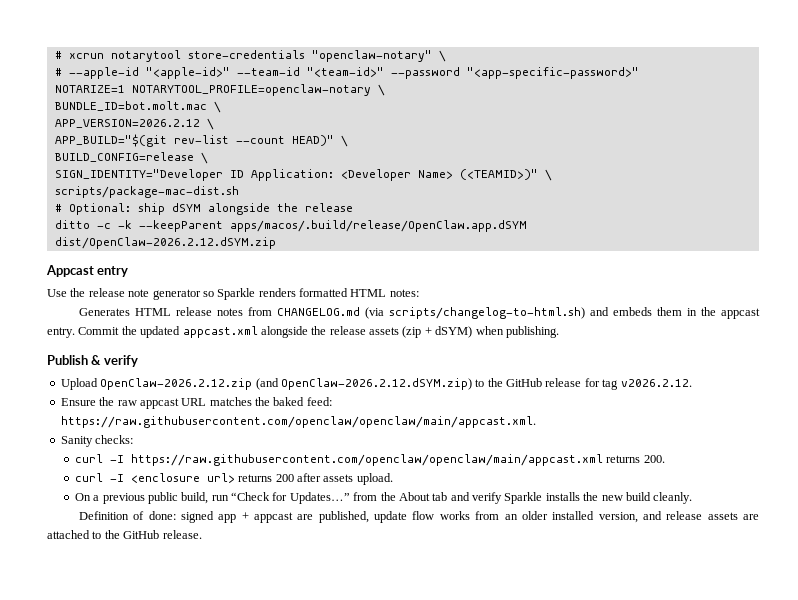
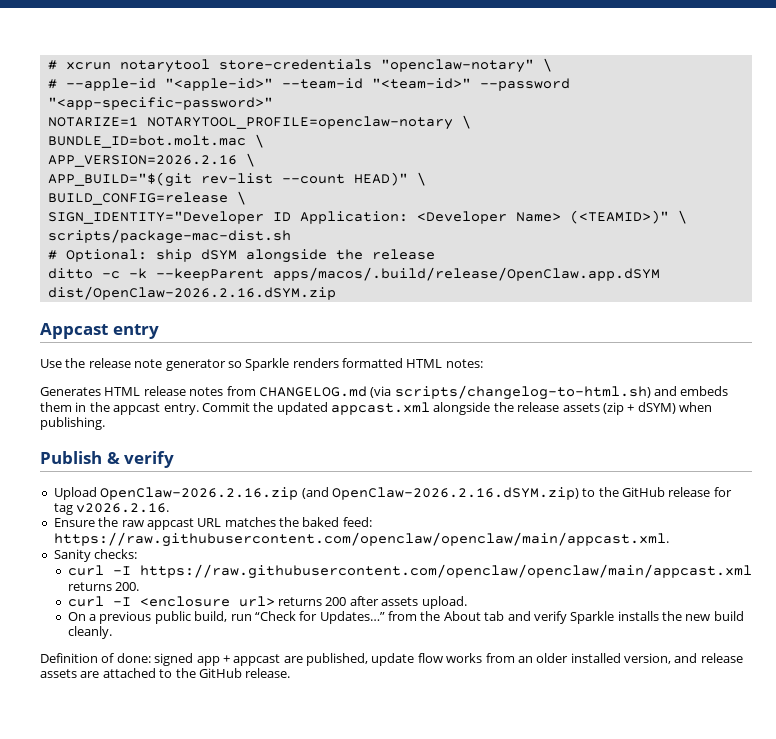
- APP_VERSION=2026.2.12 \
+ APP_VERSION=2026.2.16 \
- ditto -c -k --keepParent apps/macos/.build/release/OpenClaw.app.dSYM dist/OpenClaw-2026.2.12.dSYM.zip
+ ditto -c -k --keepParent apps/macos/.build/release/OpenClaw.app.dSYM dist/OpenClaw-2026.2.16.dSYM.zip
- Upload OpenClaw-2026.2.12.zip (and OpenClaw-2026.2.12.dSYM.zip) to the GitHub release for tag v2026.2.12.
+ Upload OpenClaw-2026.2.16.zip (and OpenClaw-2026.2.16.dSYM.zip) to the GitHub release for tag v2026.2.16.

